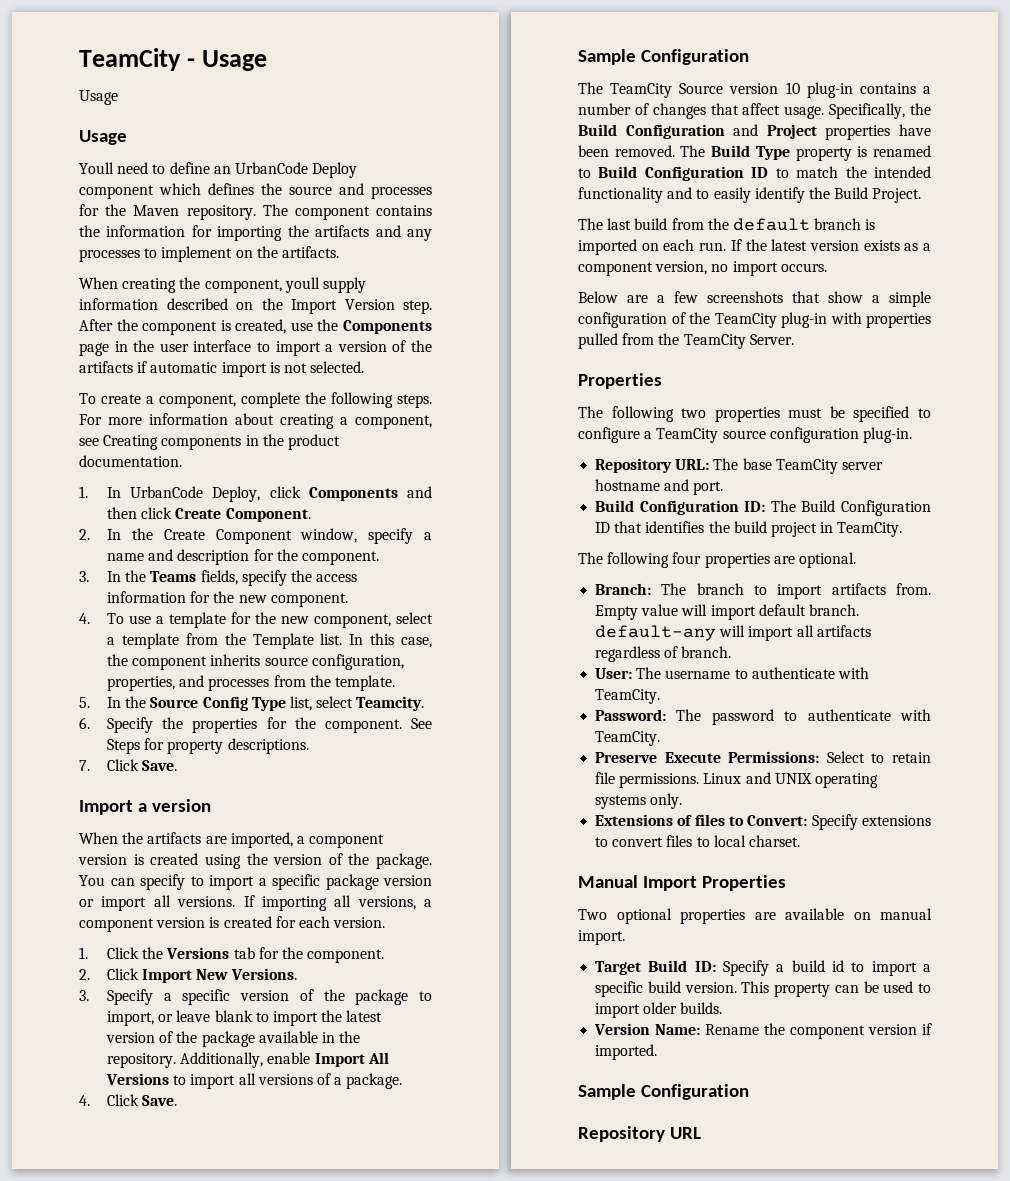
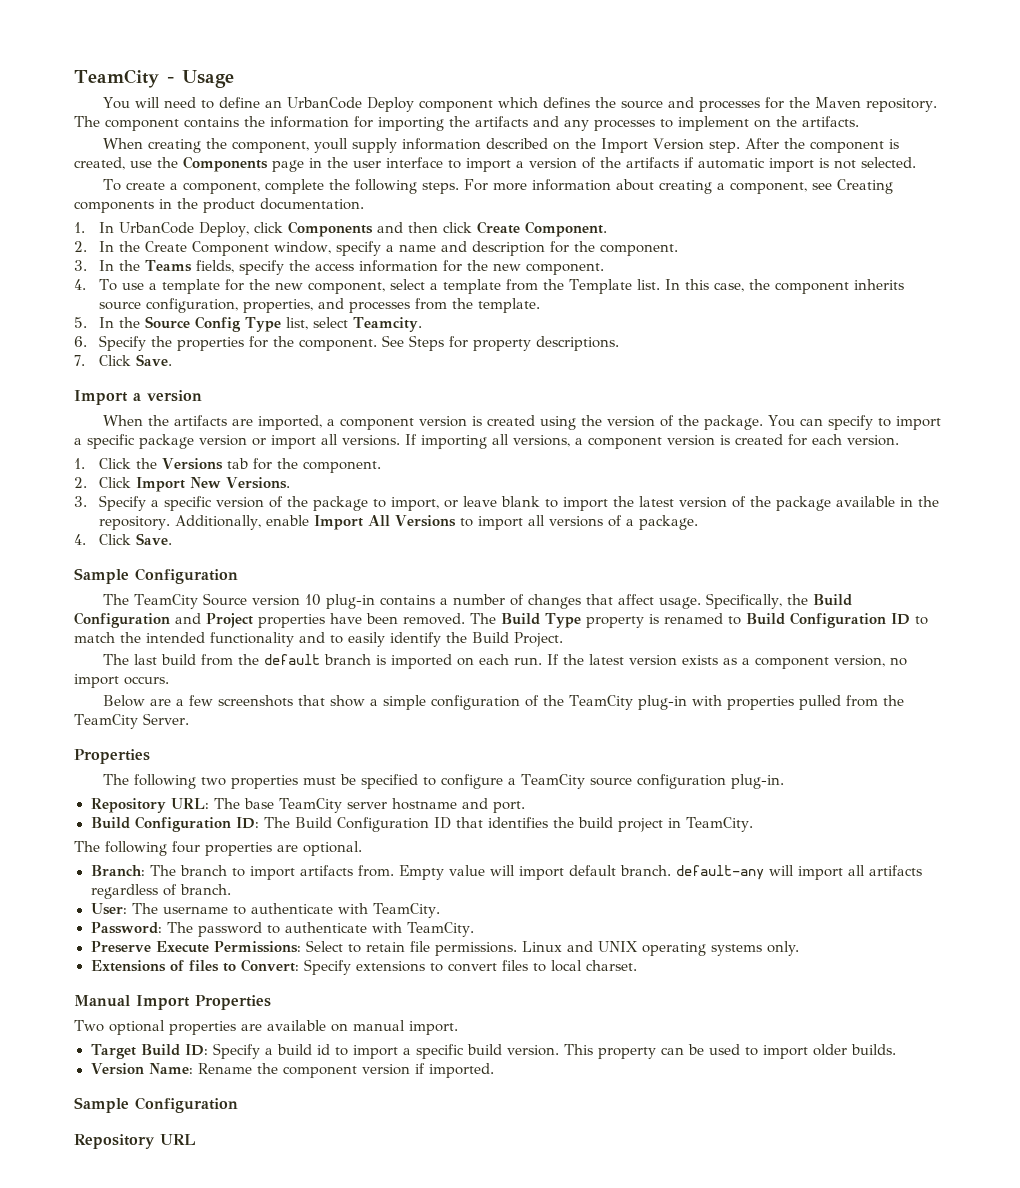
  TeamCity - Usage
- Usage
- Usage
- Youll need to define an UrbanCode Deploy component which defines the source and processes for the Maven repository.
+ You will need to define an UrbanCode Deploy component which defines the source and processes for the Maven repository.

